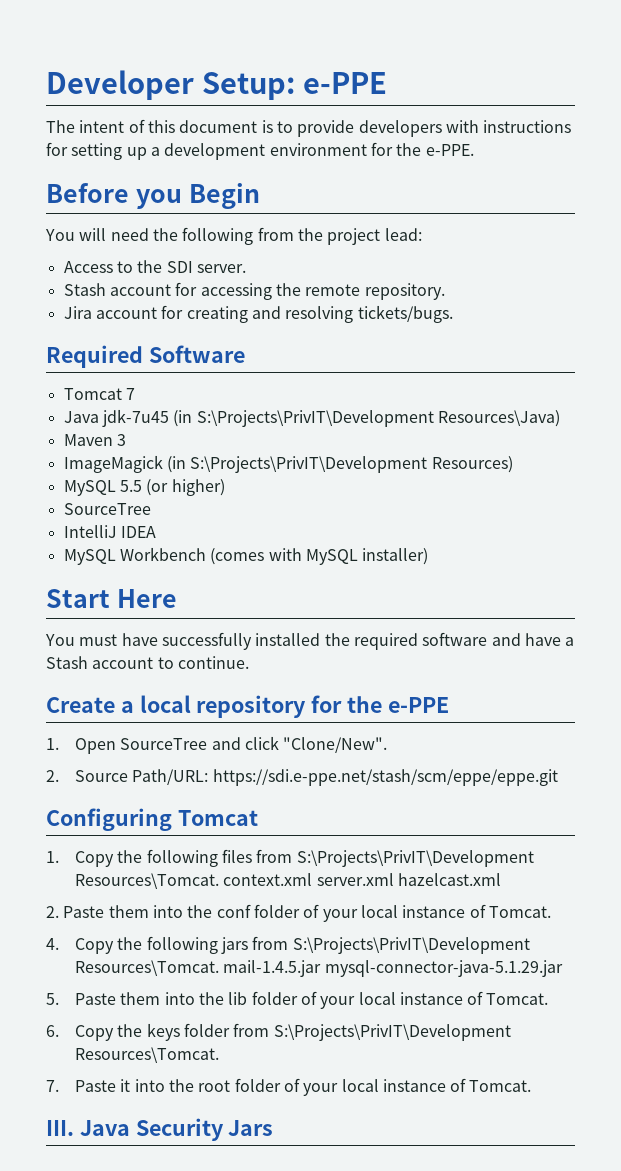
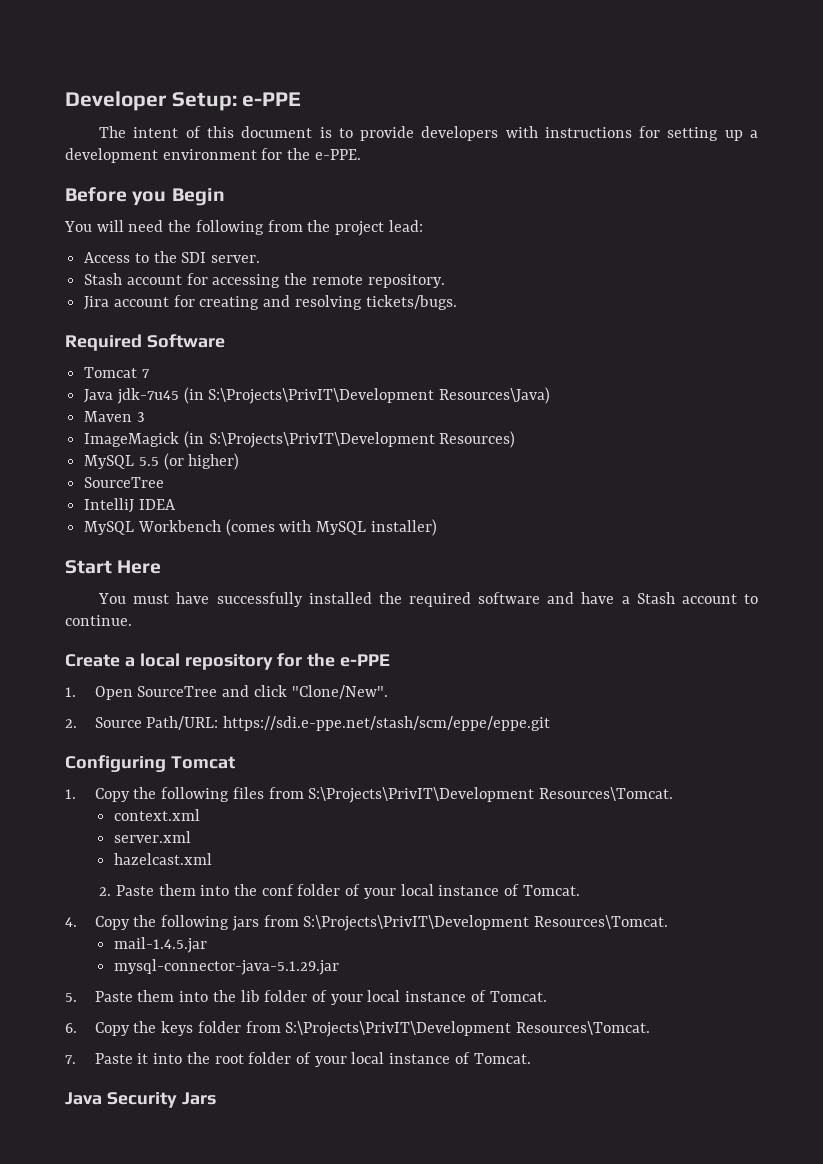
- 1. Copy the following files from S:\Projects\PrivIT\Development Resources\Tomcat. context.xml server.xml hazelcast.xml
+ 1. Copy the following files from S:\Projects\PrivIT\Development Resources\Tomcat.
+ context.xml
+ server.xml
+ hazelcast.xml
- 4. Copy the following jars from S:\Projects\PrivIT\Development Resources\Tomcat. mail-1.4.5.jar mysql-connector-java-5.1.29.jar
+ 4. Copy the following jars from S:\Projects\PrivIT\Development Resources\Tomcat.
+ mail-1.4.5.jar
+ mysql-connector-java-5.1.29.jar
- III. Java Security Jars
+ Java Security Jars

